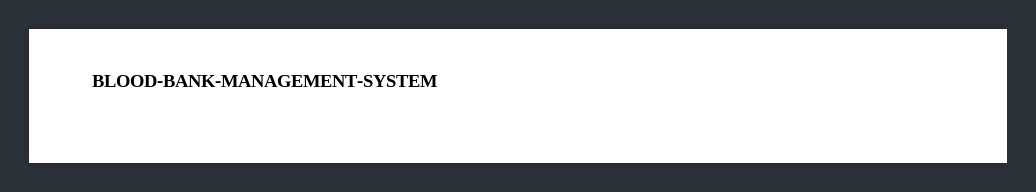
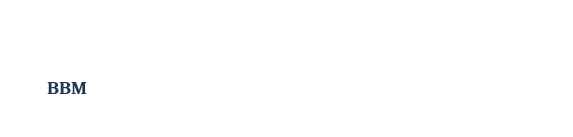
- BLOOD-BANK-MANAGEMENT-SYSTEM
+ BBM

